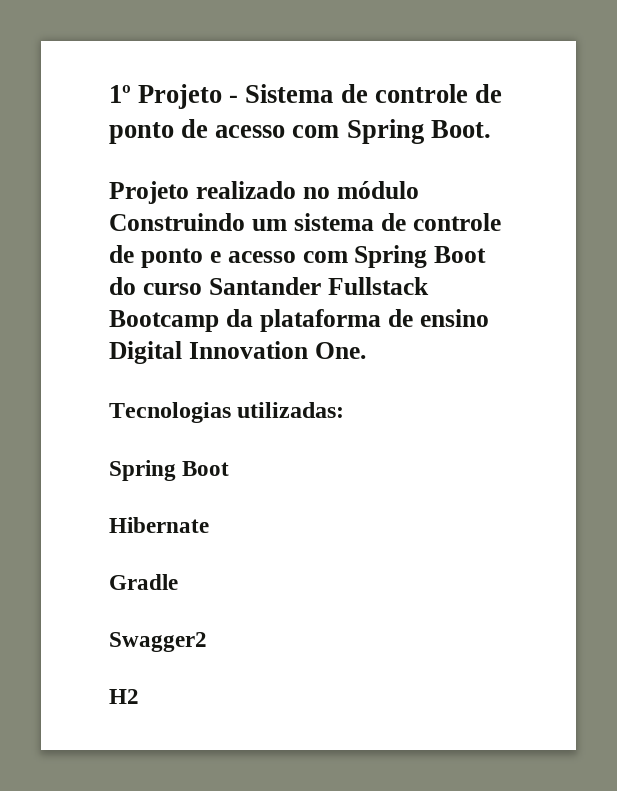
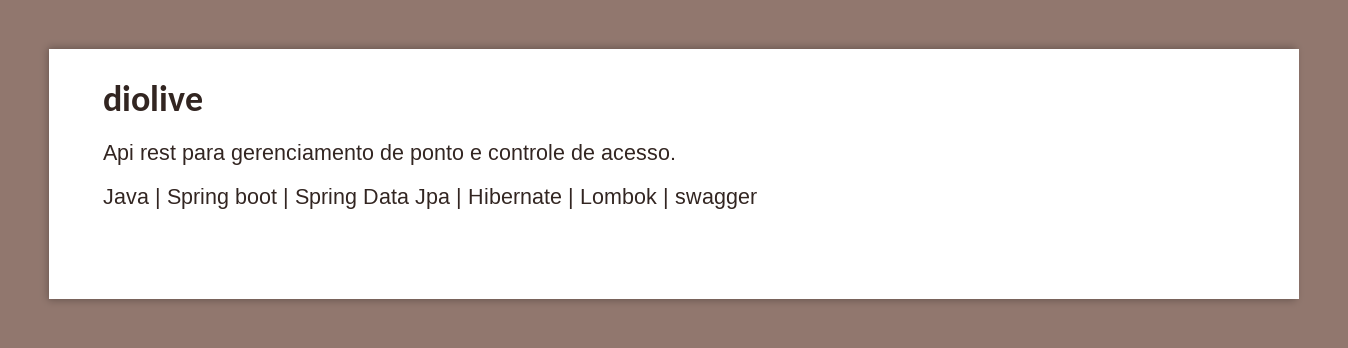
- 1º Projeto - Sistema de controle de ponto de acesso com Spring Boot.
- Projeto realizado no módulo Construindo um sistema de controle de ponto e acesso com Spring Boot do curso Santander Fullstack Bootcamp da plataforma de ensino Digital Innovation One.
- Tecnologias utilizadas:
- Spring Boot
- Hibernate
- Gradle
- Swagger2
- H2
+ diolive
+ Api rest para gerenciamento de ponto e controle de acesso.
+ Java | Spring boot | Spring Data Jpa | Hibernate | Lombok | swagger

